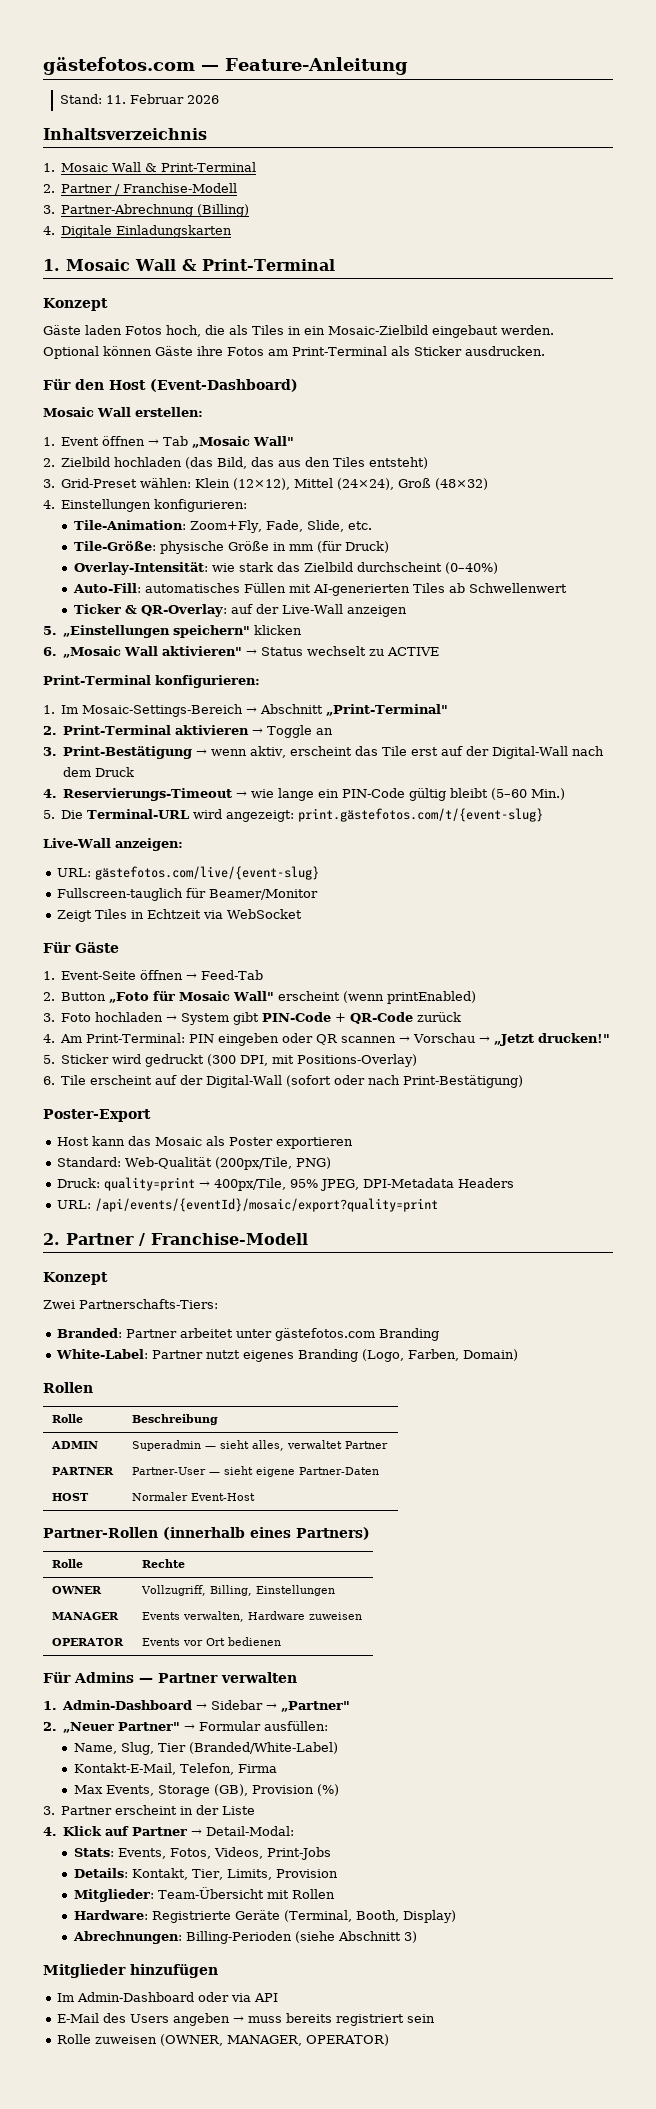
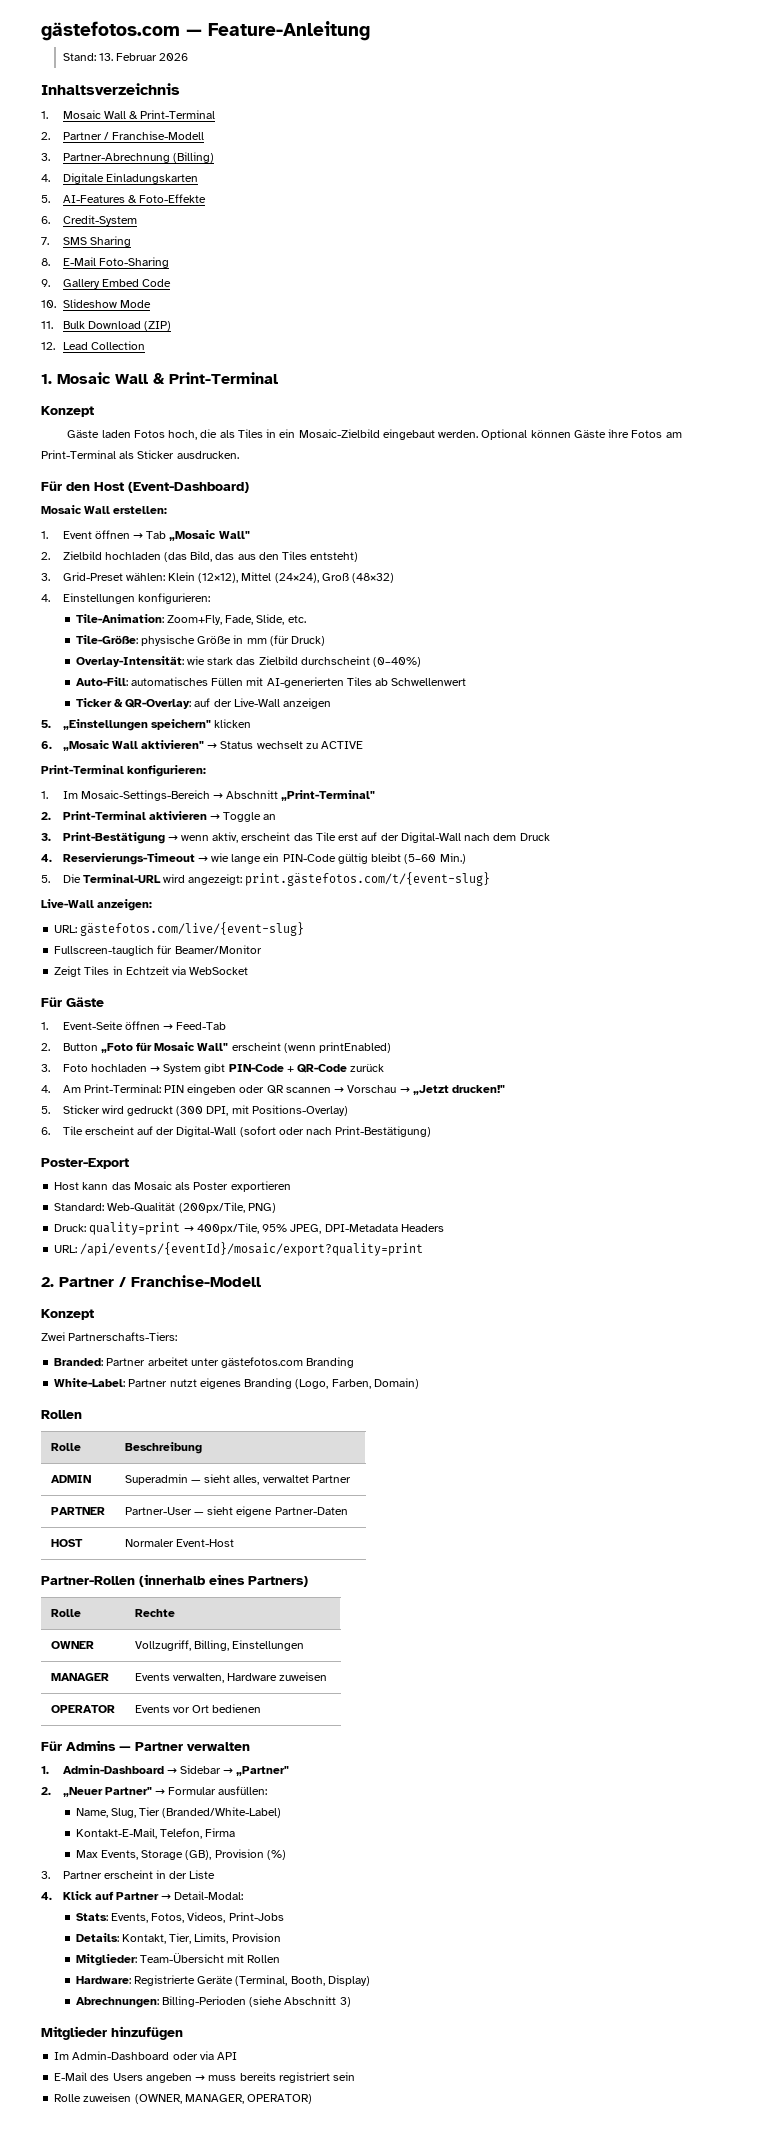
- Stand: 11. Februar 2026
+ Stand: 13. Februar 2026
+ 5. AI-Features & Foto-Effekte
+ 6. Credit-System
+ 7. SMS Sharing
+ 8. E-Mail Foto-Sharing
+ 9. Gallery Embed Code
+ 10. Slideshow Mode
+ 11. Bulk Download (ZIP)
+ 12. Lead Collection

